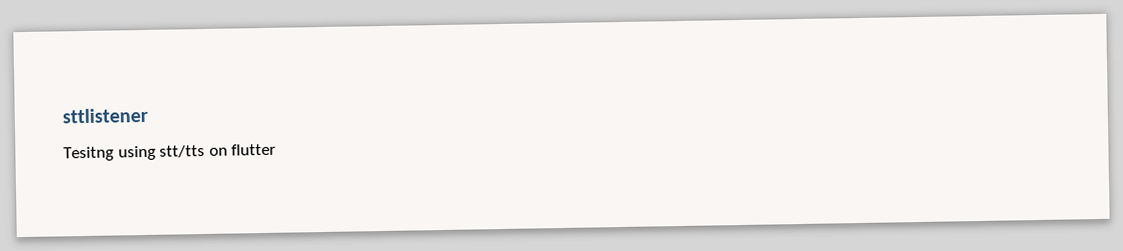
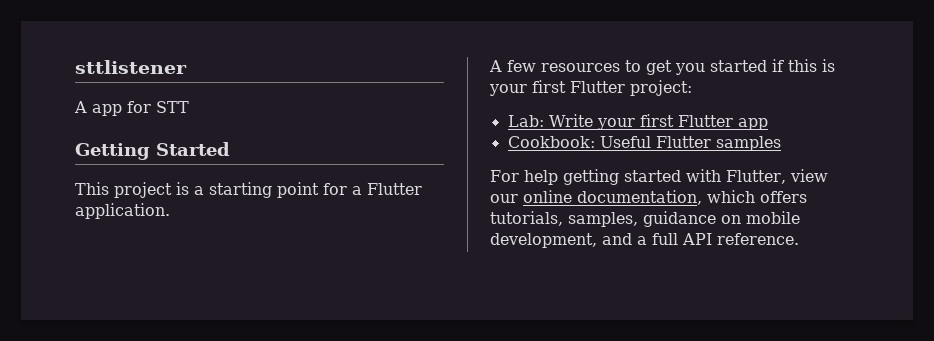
- Tesitng using stt/tts on flutter
+ A app for STT
+ Getting Started
+ This project is a starting point for a Flutter application.
+ A few resources to get you started if this is your first Flutter project:
+ Lab: Write your first Flutter app
+ Cookbook: Useful Flutter samples
+ For help getting started with Flutter, view our online documentation, which offers tutorials, samples, guidance on mobile development, and a full API reference.

